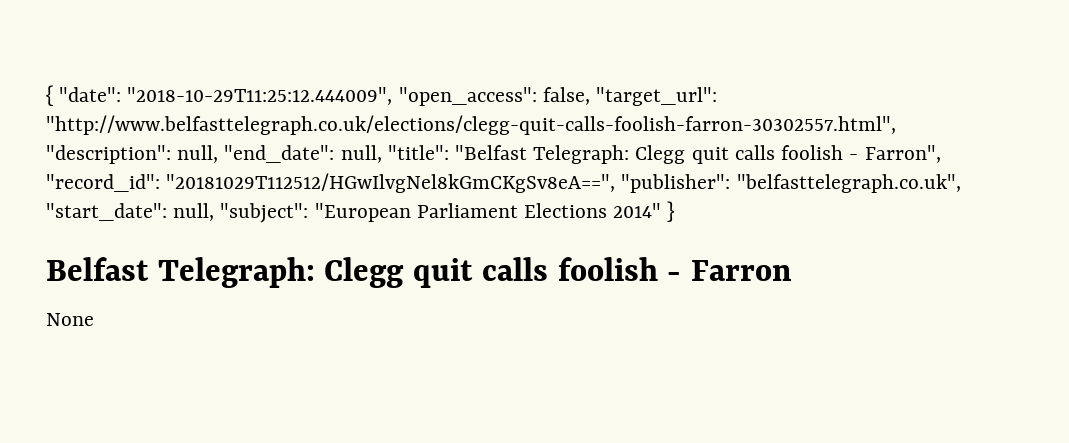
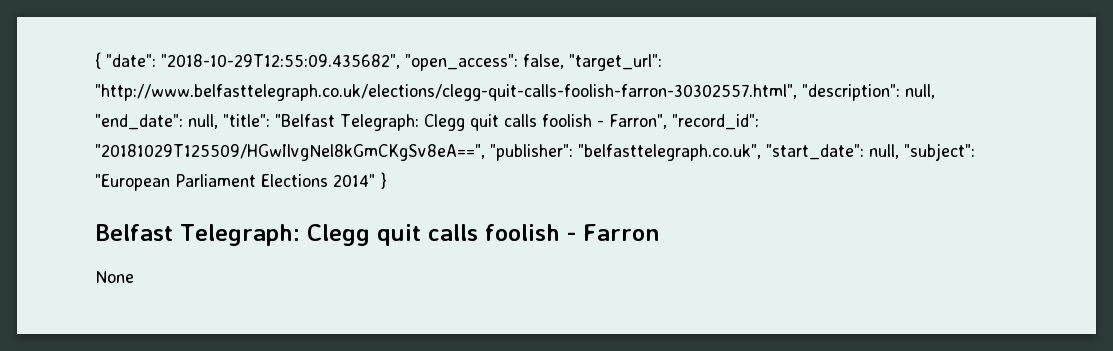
- { "date": "2018-10-29T11:25:12.444009", "open_access": false, "target_url": "http://www.belfasttelegraph.co.uk/elections/clegg-quit-calls-foolish-farron-30302557.html", "description": null, "end_date": null, "title": "Belfast Telegraph: Clegg quit calls foolish - Farron", "record_id": "20181029T112512/HGwIlvgNel8kGmCKgSv8eA==", "publisher": "belfasttelegraph.co.uk", "start_date": null, "subject": "European Parliament Elections 2014" }
+ { "date": "2018-10-29T12:55:09.435682", "open_access": false, "target_url": "http://www.belfasttelegraph.co.uk/elections/clegg-quit-calls-foolish-farron-30302557.html", "description": null, "end_date": null, "title": "Belfast Telegraph: Clegg quit calls foolish - Farron", "record_id": "20181029T125509/HGwIlvgNel8kGmCKgSv8eA==", "publisher": "belfasttelegraph.co.uk", "start_date": null, "subject": "European Parliament Elections 2014" }

